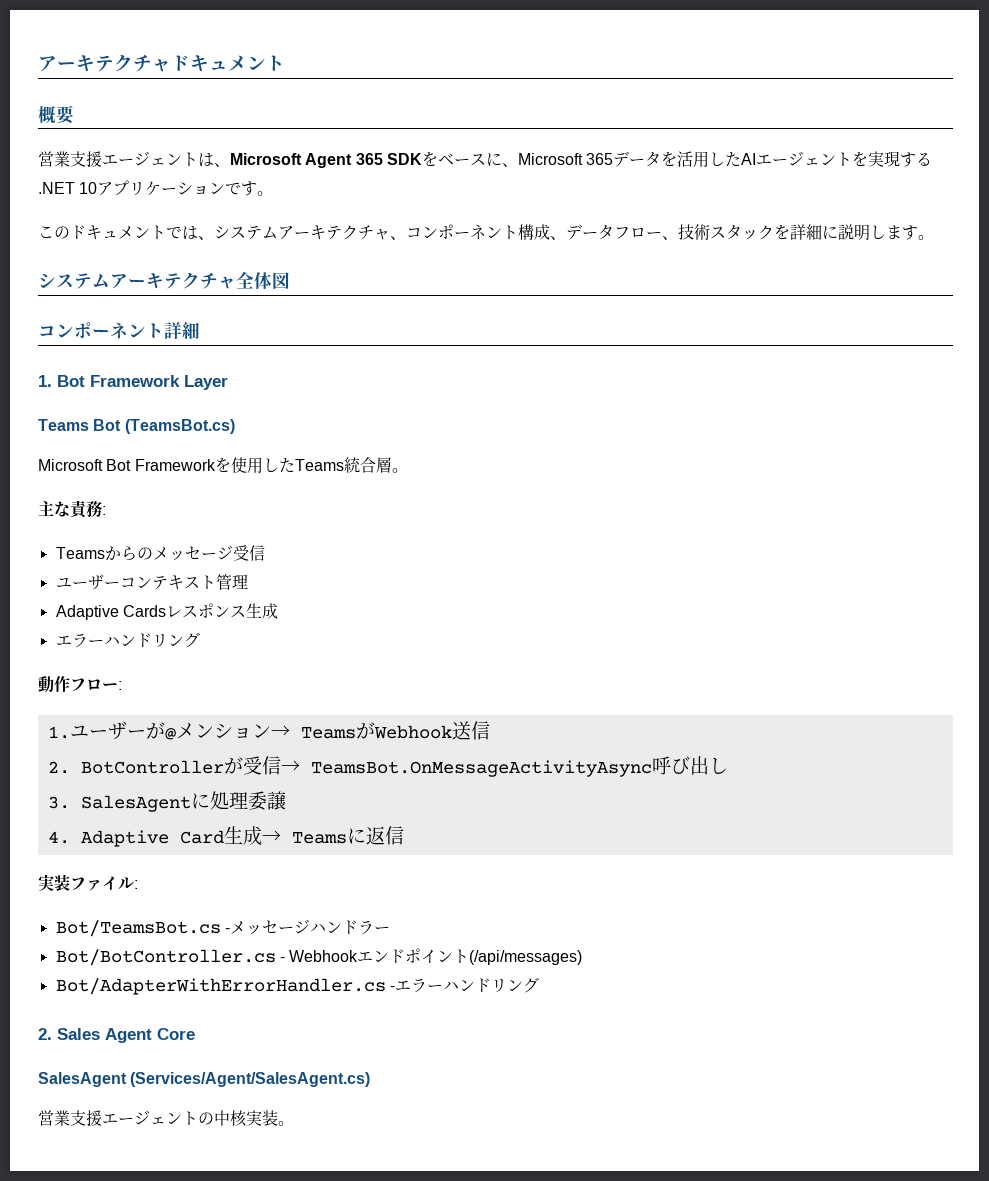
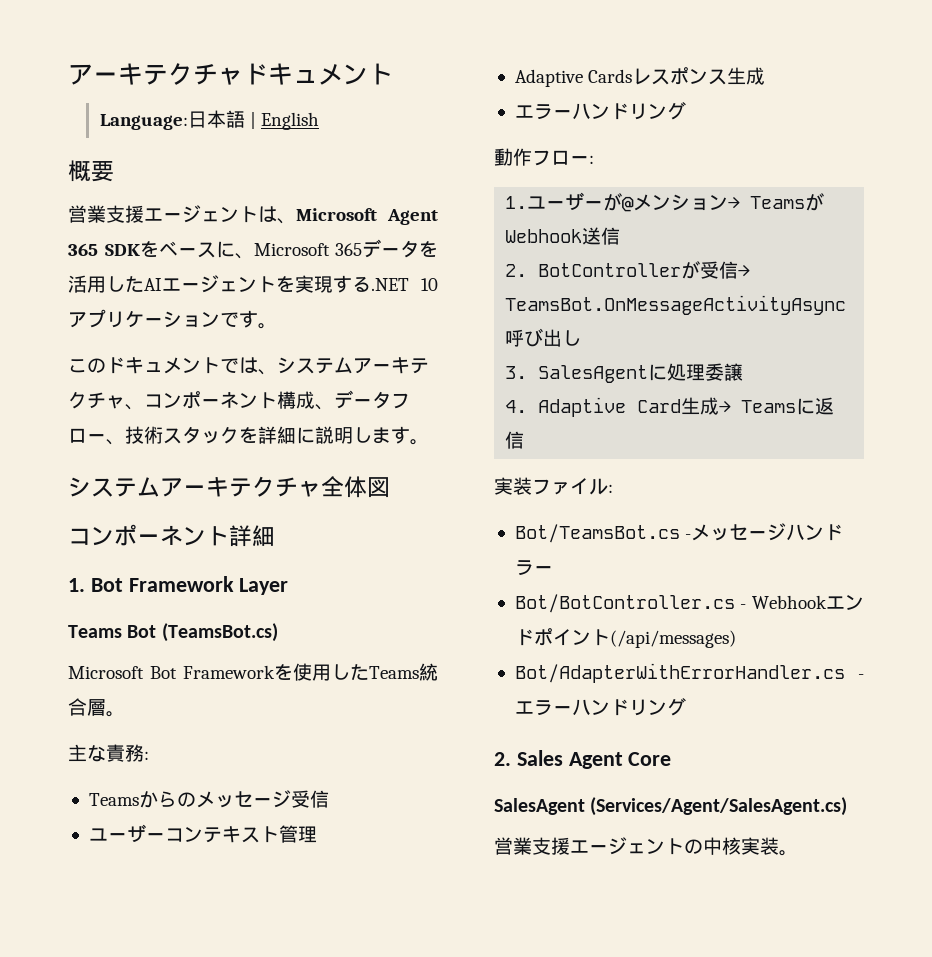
+ Language:日本語 | English

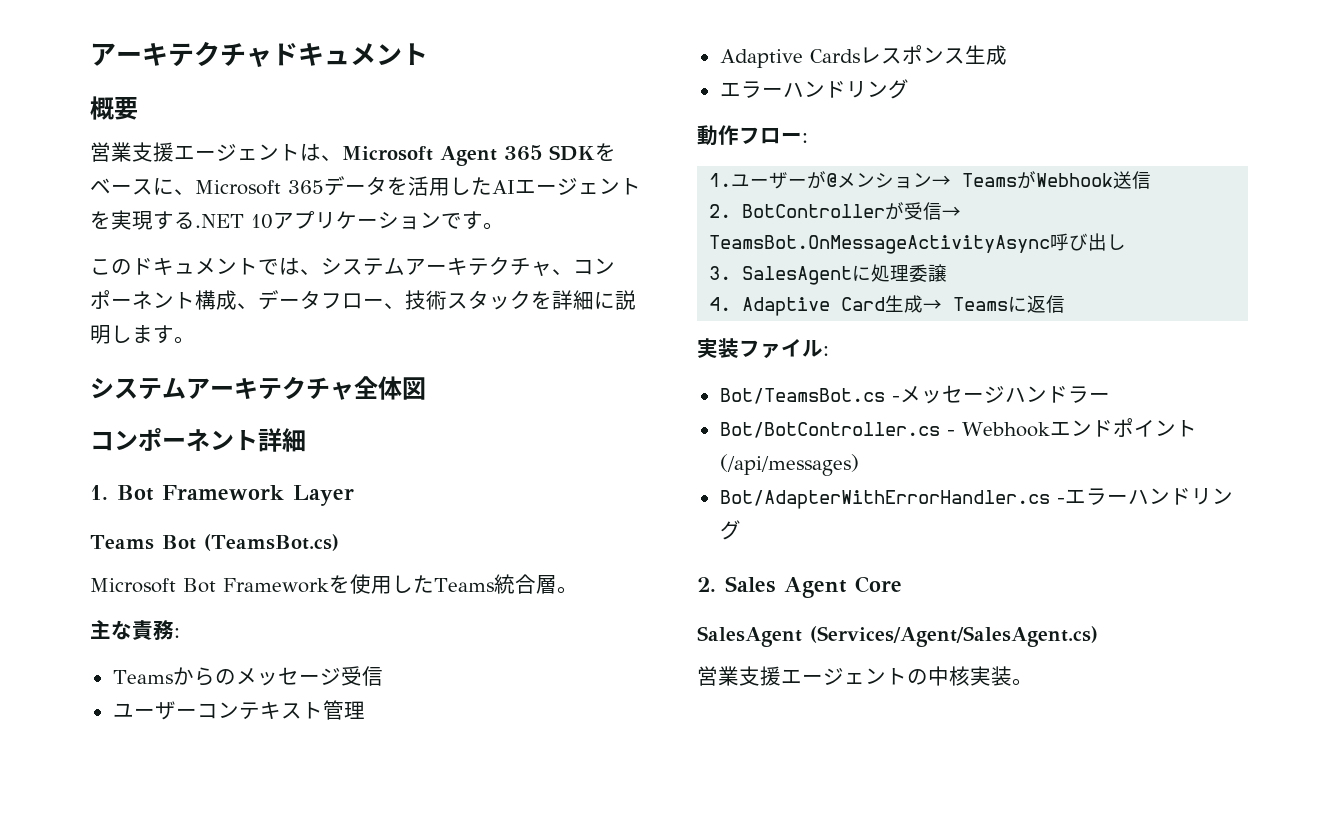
- Language:日本語 | English

